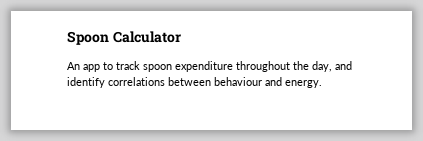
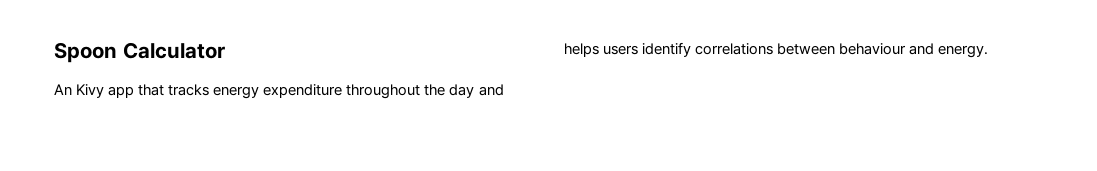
- An app to track spoon expenditure throughout the day, and identify correlations between behaviour and energy.
+ An Kivy app that tracks energy expenditure throughout the day and helps users identify correlations between behaviour and energy.

